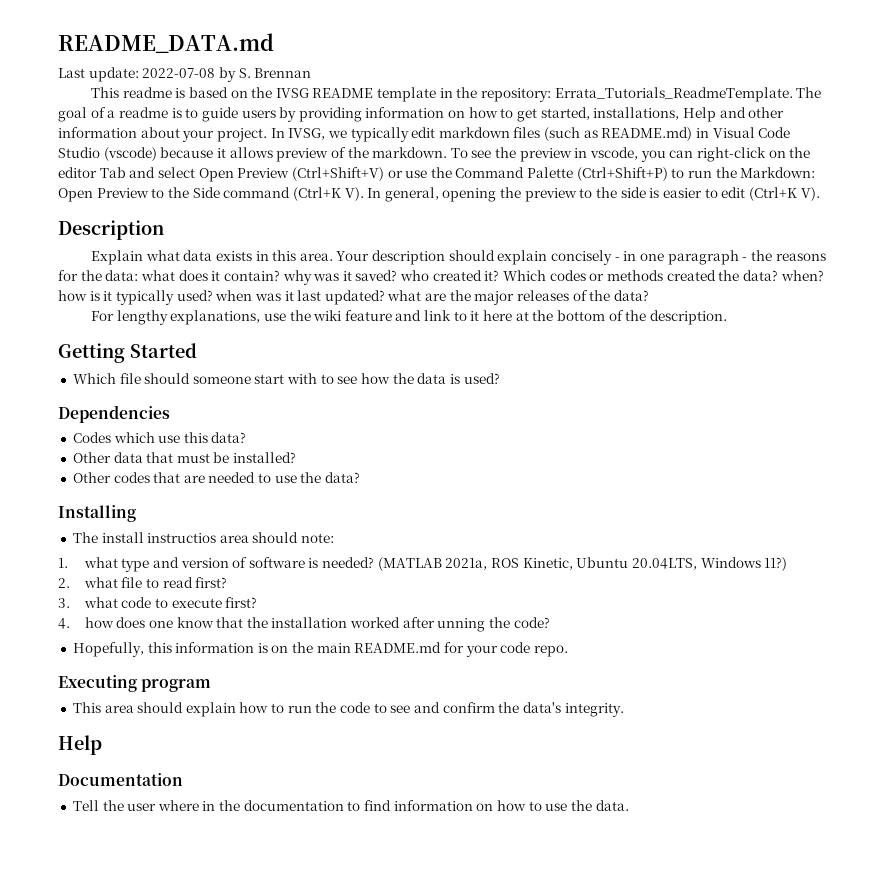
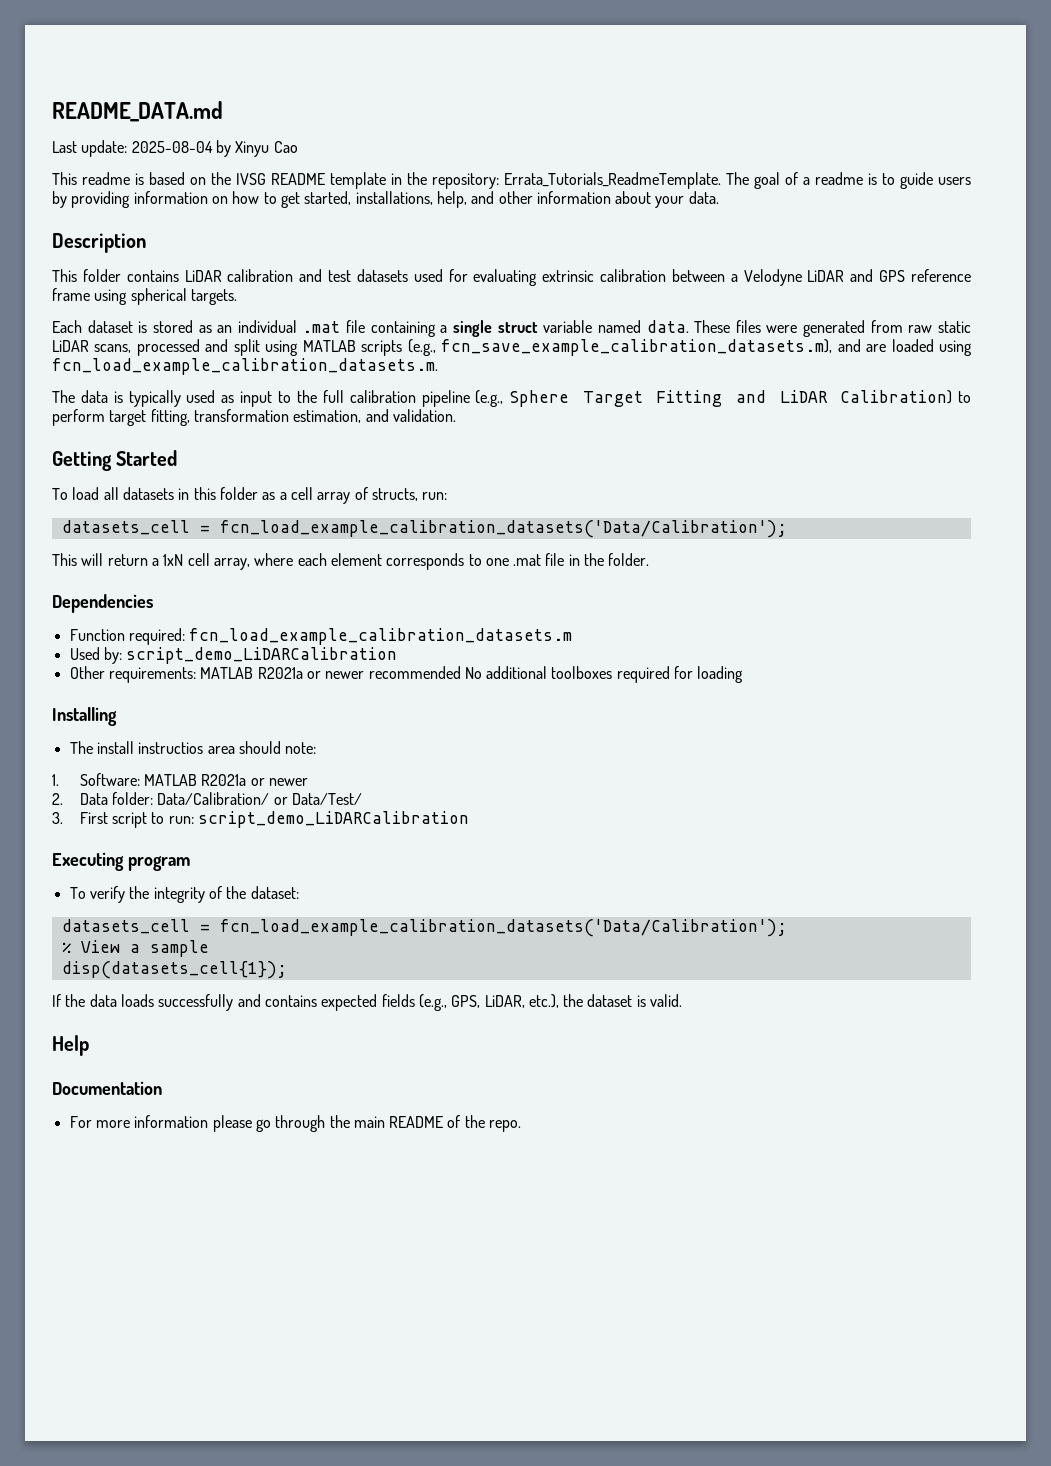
- Last update: 2022-07-08 by S. Brennan
+ Last update: 2025-08-04 by Xinyu Cao
- The goal of a readme is to guide users by providing information on how to get started, installations, Help and other information about your project. In IVSG, we typically edit markdown files (such as README.md) in Visual Code Studio (vscode) because it allows preview of the markdown. To see the preview in vscode, you can right-click on the editor Tab and select Open Preview (Ctrl+Shift+V) or use the Command Palette (Ctrl+Shift+P) to run the Markdown: Open Preview to the Side command (Ctrl+K V). In general, opening the preview to the side is easier to edit (Ctrl+K V).
+ The goal of a readme is to guide users by providing information on how to get started, installations, help, and other information about your data.
  Description
- Explain what data exists in this area. Your description should explain concisely - in one paragraph - the reasons for the data: what does it contain? why was it saved? who created it? Which codes or methods created the data? when? how is it typically used? when was it last updated? what are the major releases of the data?
- For lengthy explanations, use the wiki feature and link to it here at the bottom of the description.
+ This folder contains LiDAR calibration and test datasets used for evaluating extrinsic calibration between a Velodyne LiDAR and GPS reference frame using spherical targets.
+ Each dataset is stored as an individual .mat file containing a single struct variable named data. These files were generated from raw static LiDAR scans, processed and split using MATLAB scripts (e.g., fcn_save_example_calibration_datasets.m), and are loaded using fcn_load_example_calibration_datasets.m.
+ The data is typically used as input to the full calibration pipeline (e.g., Sphere Target Fitting and LiDAR Calibration) to perform target fitting, transformation estimation, and validation.
  Getting Started
- Which file should someone start with to see how the data is used?
+ To load all datasets in this folder as a cell array of structs, run:
+ datasets_cell = fcn_load_example_calibration_datasets('Data/Calibration');
+ This will return a 1xN cell array, where each element corresponds to one .mat file in the folder.
  Dependencies
- Codes which use this data?
- Other data that must be installed?
- Other codes that are needed to use the data?
+ Function required: fcn_load_example_calibration_datasets.m
+ Used by: script_demo_LiDARCalibration
+ Other requirements: MATLAB R2021a or newer recommended No additional toolboxes required for loading
- 1. what type and version of software is needed? (MATLAB 2021a, ROS Kinetic, Ubuntu 20.04LTS, Windows 11?)
- 2. what file to read first?
- 3. what code to execute first?
- 4. how does one know that the installation worked after unning the code?
- Hopefully, this information is on the main README.md for your code repo.
+ 1. Software: MATLAB R2021a or newer
+ 2. Data folder: Data/Calibration/ or Data/Test/
+ 3. First script to run: script_demo_LiDARCalibration
  Executing program
- This area should explain how to run the code to see and confirm the data's integrity.
+ To verify the integrity of the dataset:
+ datasets_cell = fcn_load_example_calibration_datasets('Data/Calibration');
+ % View a sample
+ disp(datasets_cell{1});
+ If the data loads successfully and contains expected fields (e.g., GPS, LiDAR, etc.), the dataset is valid.
  Help
  Documentation
- Tell the user where in the documentation to find information on how to use the data.
+ For more information please go through the main README of the repo.

